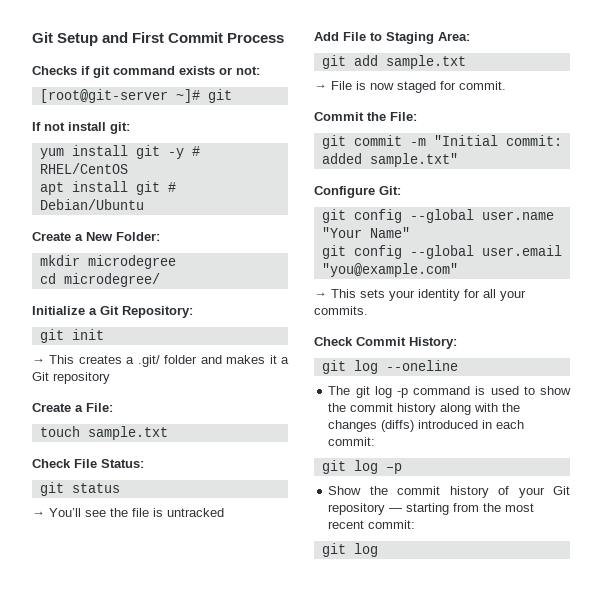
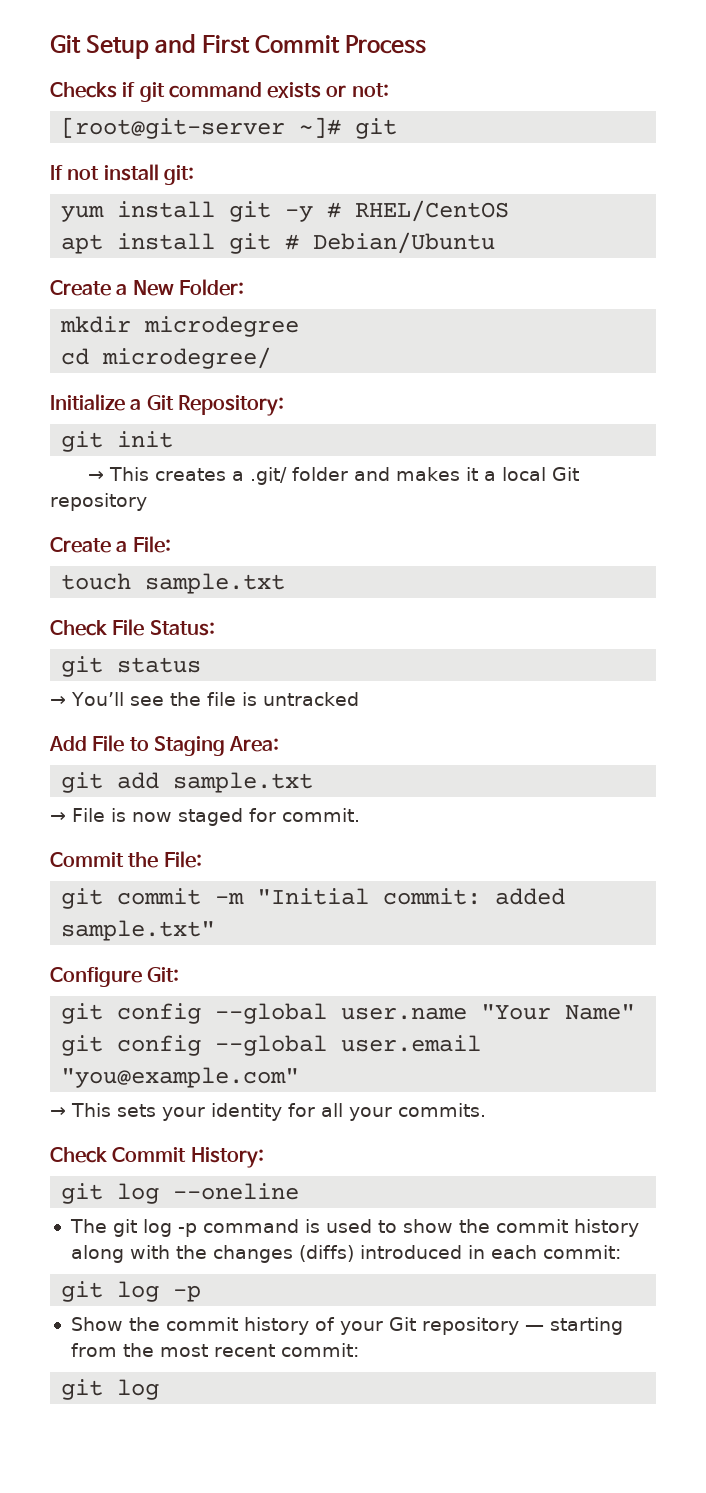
- → This creates a .git/ folder and makes it a Git repository
+ → This creates a .git/ folder and makes it a local Git repository

